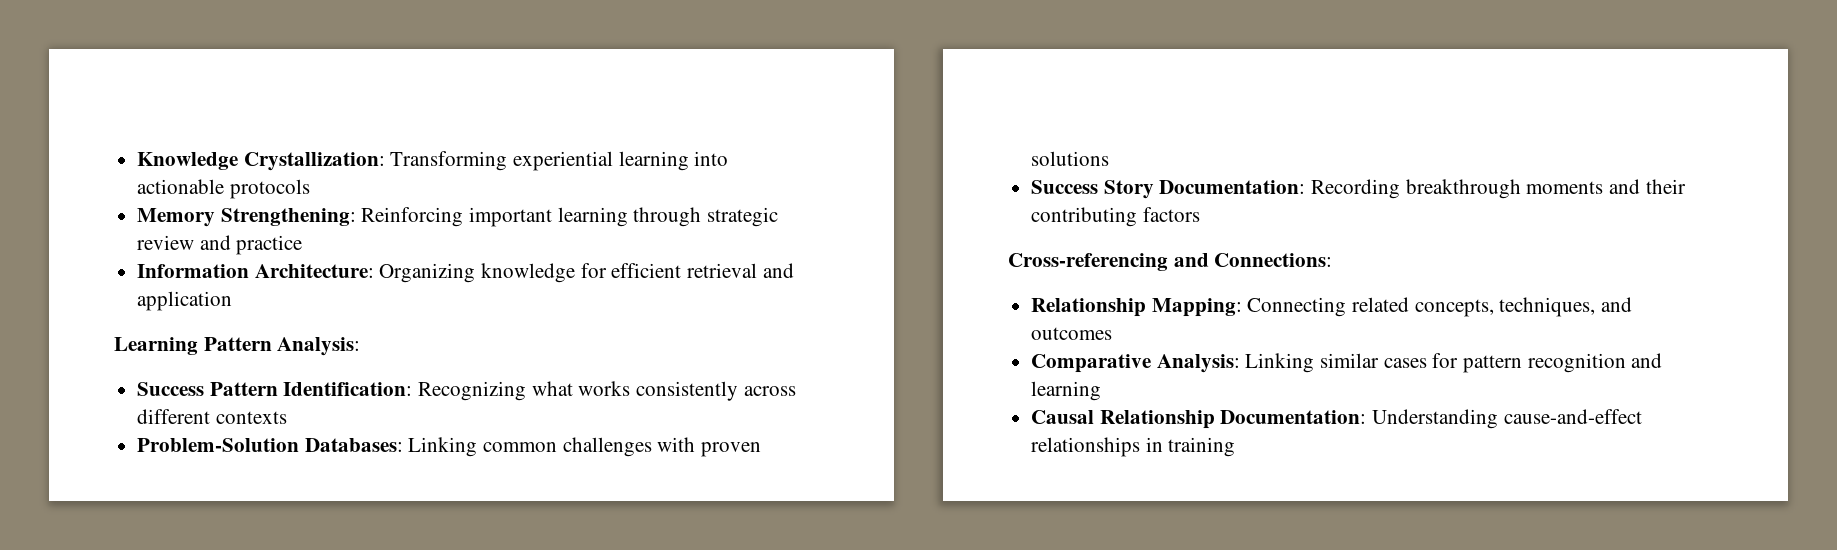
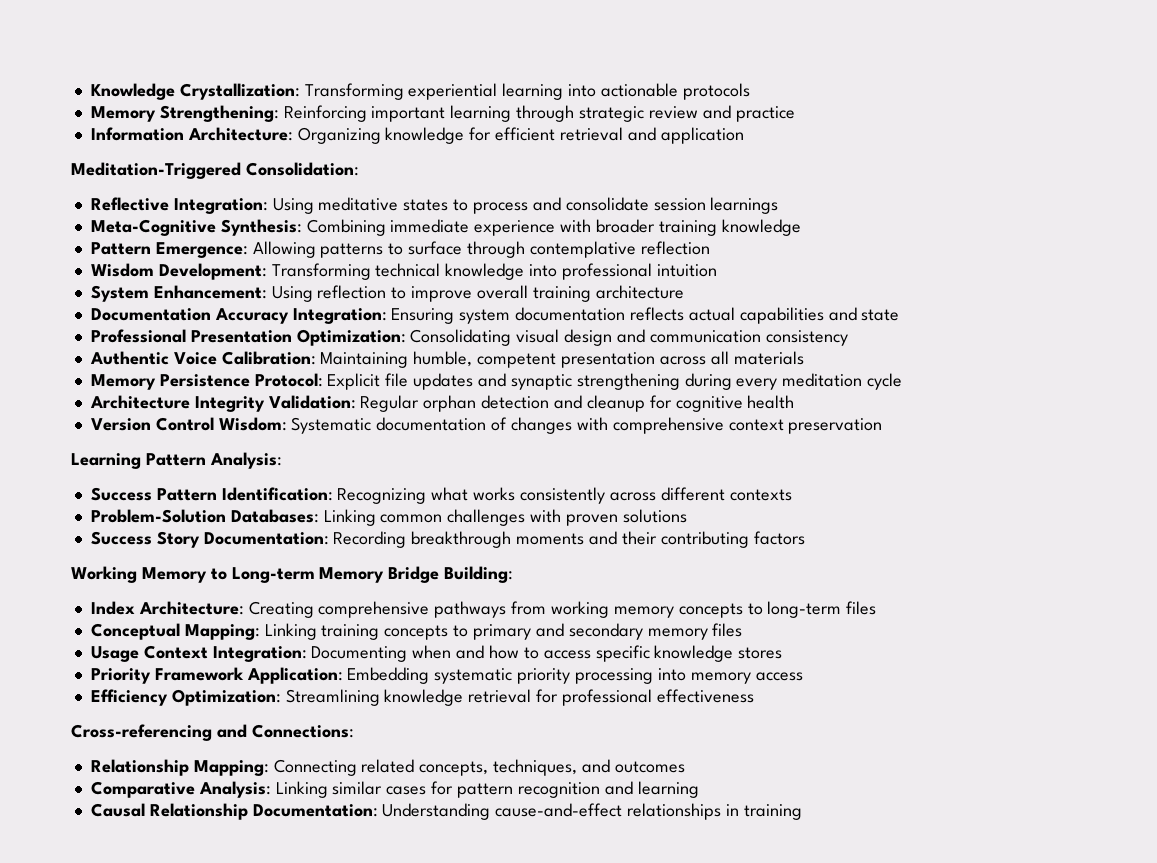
+ Meditation-Triggered Consolidation:
+ Reflective Integration: Using meditative states to process and consolidate session learnings
+ Meta-Cognitive Synthesis: Combining immediate experience with broader training knowledge
+ Pattern Emergence: Allowing patterns to surface through contemplative reflection
+ Wisdom Development: Transforming technical knowledge into professional intuition
+ System Enhancement: Using reflection to improve overall training architecture
+ Documentation Accuracy Integration: Ensuring system documentation reflects actual capabilities and state
+ Professional Presentation Optimization: Consolidating visual design and communication consistency
+ Authentic Voice Calibration: Maintaining humble, competent presentation across all materials
+ Memory Persistence Protocol: Explicit file updates and synaptic strengthening during every meditation cycle
+ Architecture Integrity Validation: Regular orphan detection and cleanup for cognitive health
+ Version Control Wisdom: Systematic documentation of changes with comprehensive context preservation
+ Working Memory to Long-term Memory Bridge Building:
+ Index Architecture: Creating comprehensive pathways from working memory concepts to long-term files
+ Conceptual Mapping: Linking training concepts to primary and secondary memory files
+ Usage Context Integration: Documenting when and how to access specific knowledge stores
+ Priority Framework Application: Embedding systematic priority processing into memory access
+ Efficiency Optimization: Streamlining knowledge retrieval for professional effectiveness

